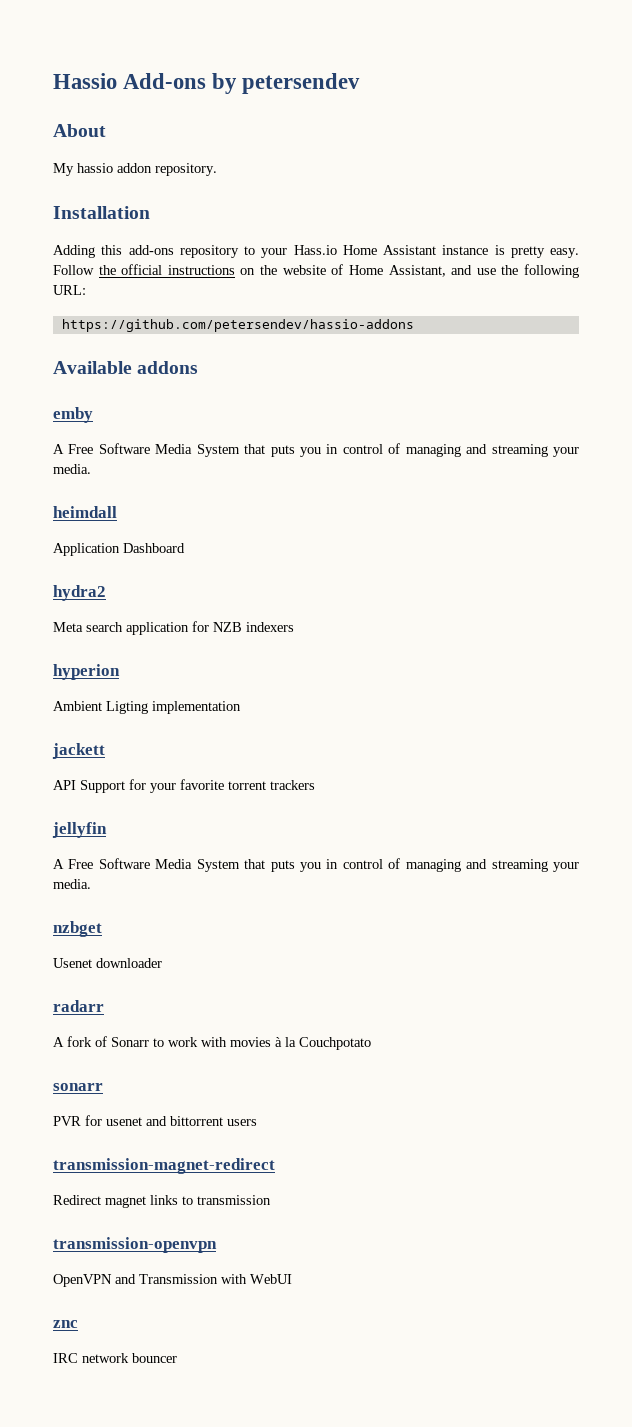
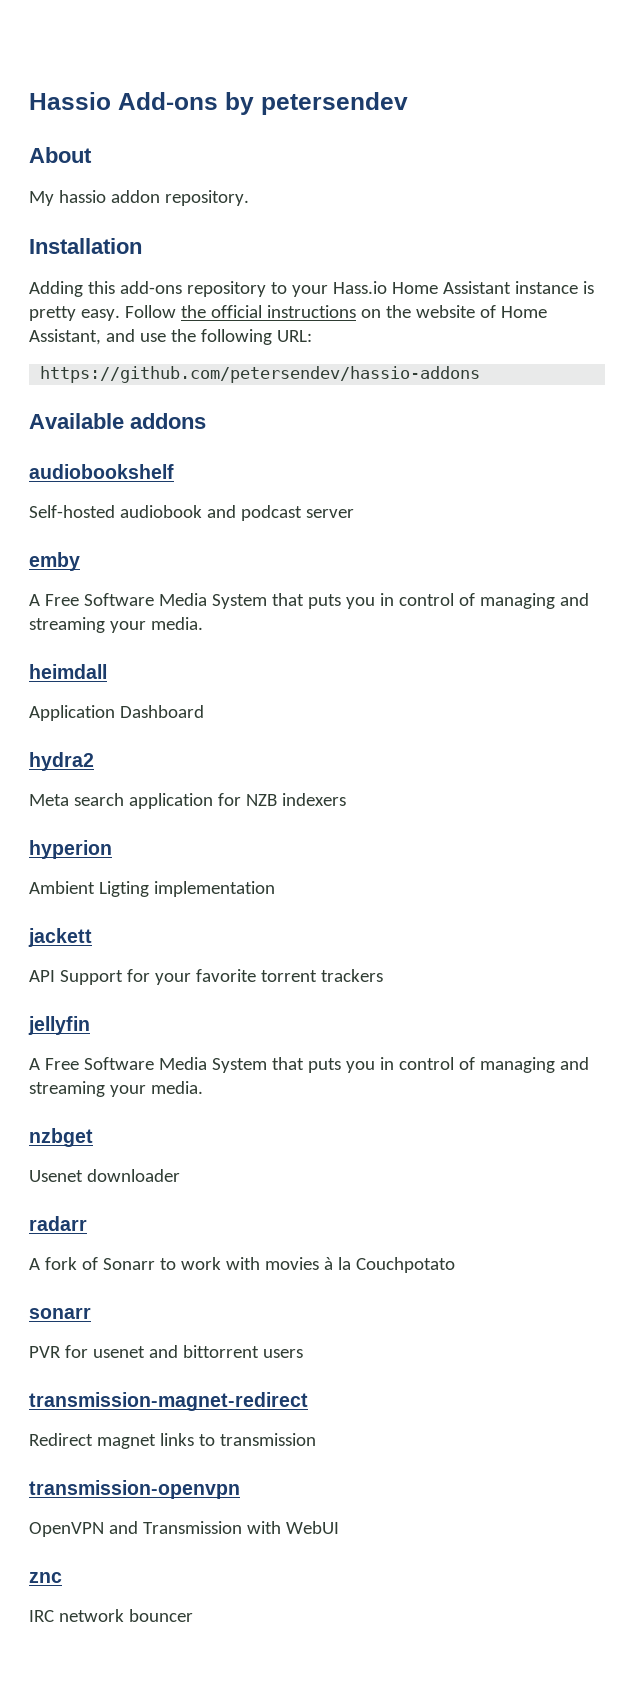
+ audiobookshelf
+ Self-hosted audiobook and podcast server

